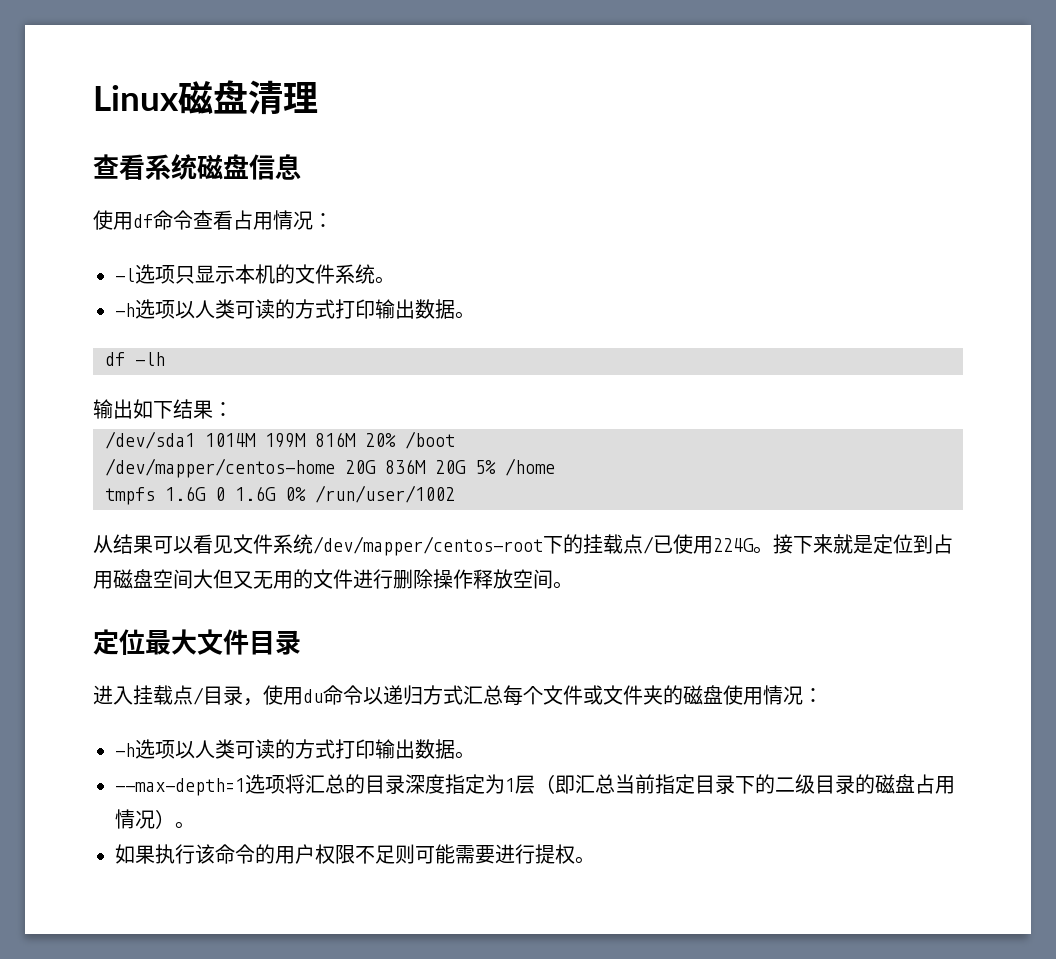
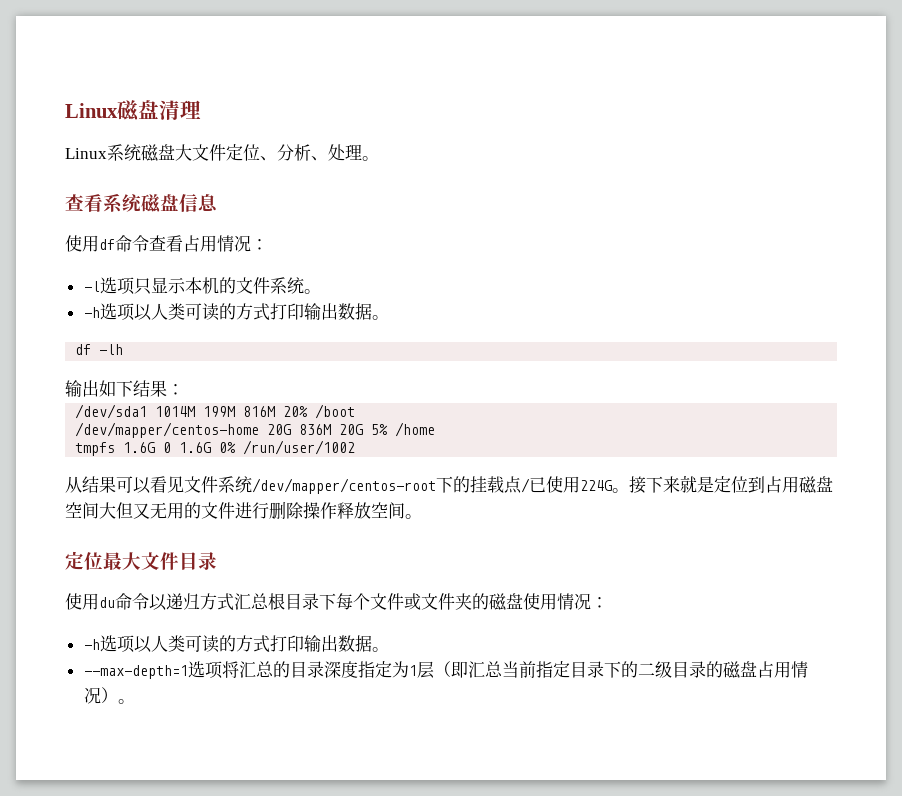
+ Linux系统磁盘大文件定位、分析、处理。
- 进入挂载点/目录，使用du命令以递归方式汇总每个文件或文件夹的磁盘使用情况：
+ 使用du命令以递归方式汇总根目录下每个文件或文件夹的磁盘使用情况：
- 如果执行该命令的用户权限不足则可能需要进行提权。

